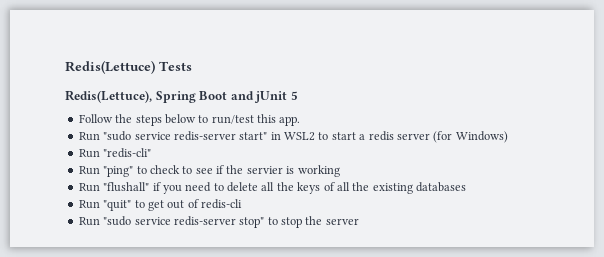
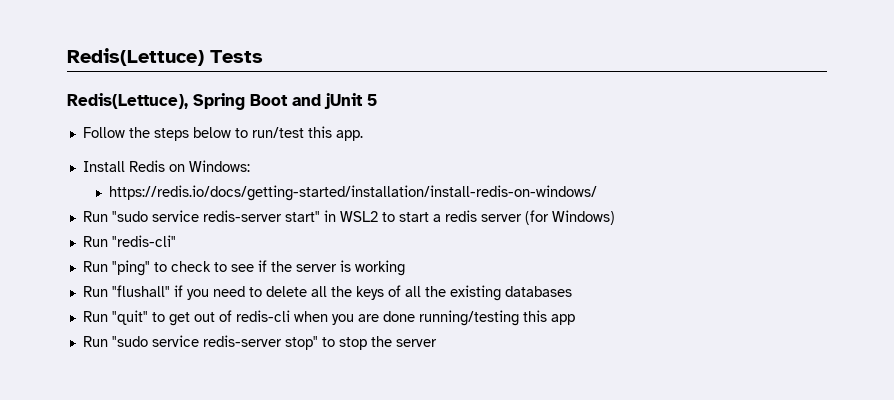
+ Install Redis on Windows:
+ https://redis.io/docs/getting-started/installation/install-redis-on-windows/
- Run "ping" to check to see if the servier is working
+ Run "ping" to check to see if the server is working
- Run "quit" to get out of redis-cli
+ Run "quit" to get out of redis-cli when you are done running/testing this app

